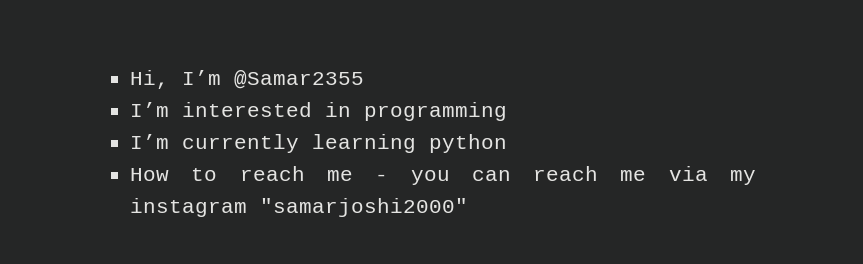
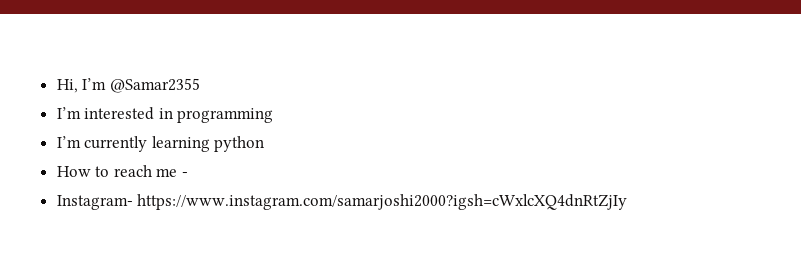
- How to reach me - you can reach me via my instagram "samarjoshi2000"
+ How to reach me -
+ Instagram- https://www.instagram.com/samarjoshi2000?igsh=cWxlcXQ4dnRtZjIy

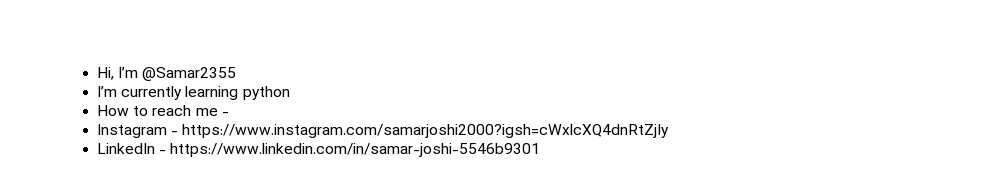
- I’m interested in programming
- Instagram- https://www.instagram.com/samarjoshi2000?igsh=cWxlcXQ4dnRtZjIy
+ Instagram - https://www.instagram.com/samarjoshi2000?igsh=cWxlcXQ4dnRtZjIy
+ LinkedIn - https://www.linkedin.com/in/samar-joshi-5546b9301

